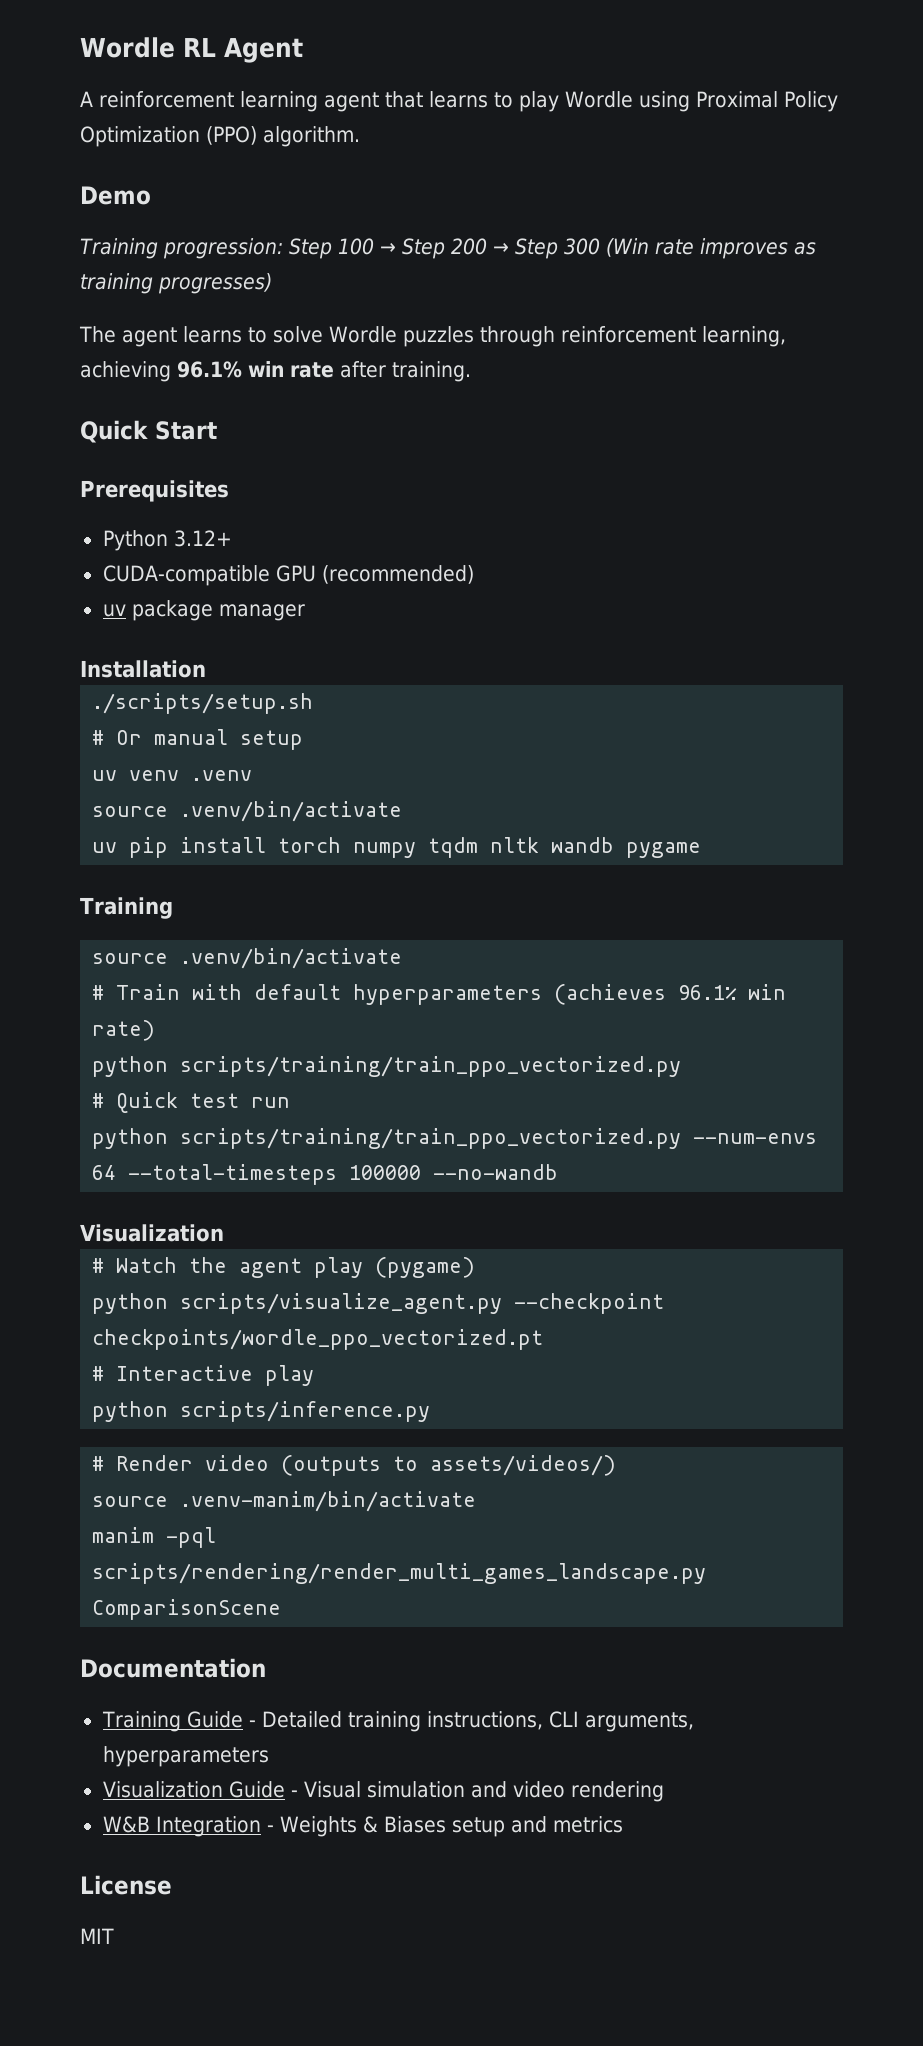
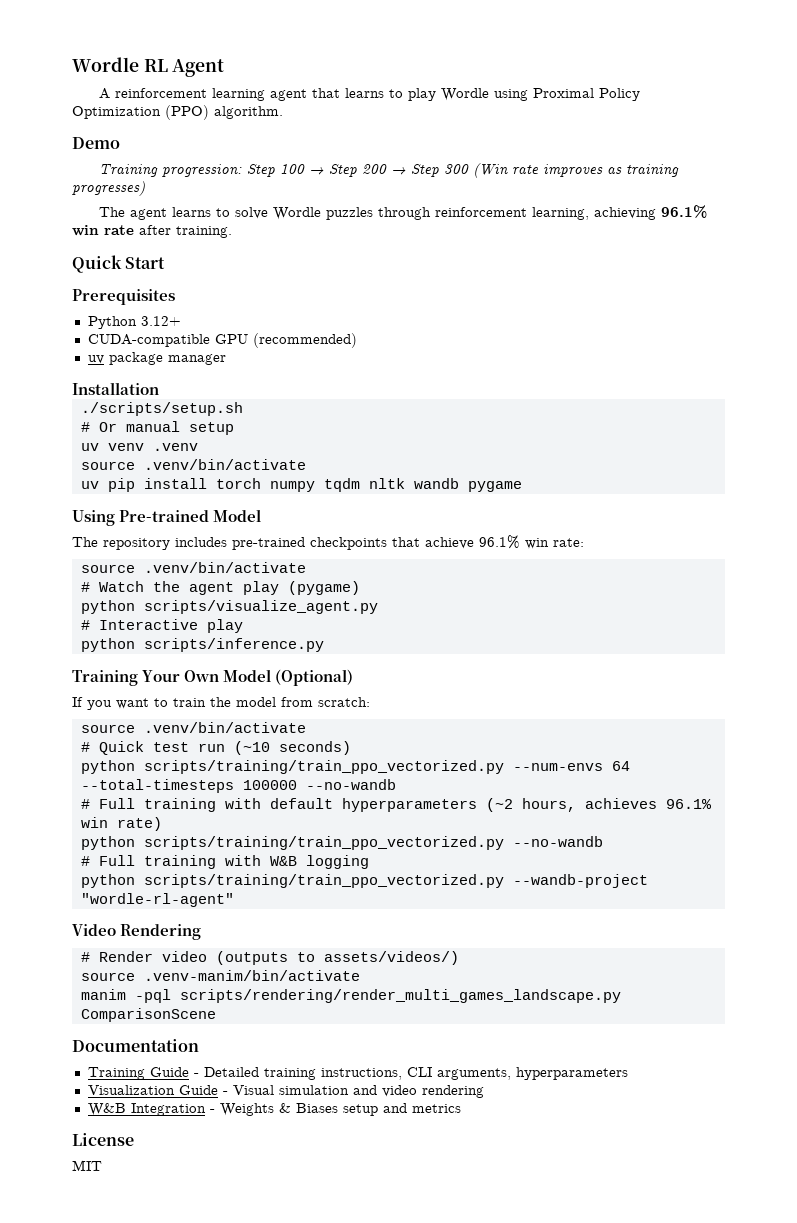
  uv pip install torch numpy tqdm nltk wandb pygame
- Training
+ Using Pre-trained Model
+ The repository includes pre-trained checkpoints that achieve 96.1% win rate:
  source .venv/bin/activate
- # Train with default hyperparameters (achieves 96.1% win rate)
- python scripts/training/train_ppo_vectorized.py
- # Quick test run
- python scripts/training/train_ppo_vectorized.py --num-envs 64 --total-timesteps 100000 --no-wandb
- Visualization
- python scripts/visualize_agent.py --checkpoint checkpoints/wordle_ppo_vectorized.pt
+ python scripts/visualize_agent.py
+ Training Your Own Model (Optional)
+ If you want to train the model from scratch:
+ source .venv/bin/activate
+ # Quick test run (~10 seconds)
+ python scripts/training/train_ppo_vectorized.py --num-envs 64 --total-timesteps 100000 --no-wandb
+ # Full training with default hyperparameters (~2 hours, achieves 96.1% win rate)
+ python scripts/training/train_ppo_vectorized.py --no-wandb
+ # Full training with W&B logging
+ python scripts/training/train_ppo_vectorized.py --wandb-project "wordle-rl-agent"
+ Video Rendering

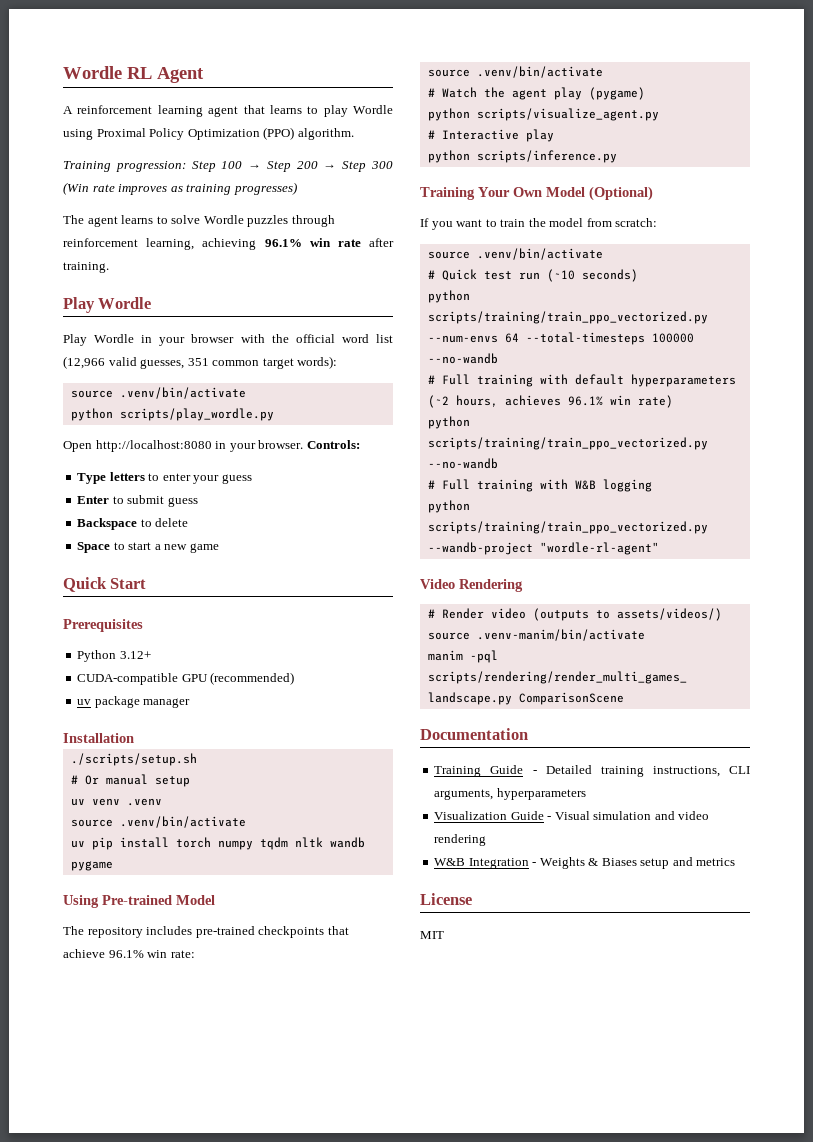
- Demo
  The agent learns to solve Wordle puzzles through reinforcement learning, achieving 96.1% win rate after training.
+ Play Wordle
+ Play Wordle in your browser with the official word list (12,966 valid guesses, 351 common target words):
+ source .venv/bin/activate
+ python scripts/play_wordle.py
+ Open http://localhost:8080 in your browser. Controls:
+ Type letters to enter your guess
+ Enter to submit guess
+ Backspace to delete
+ Space to start a new game

